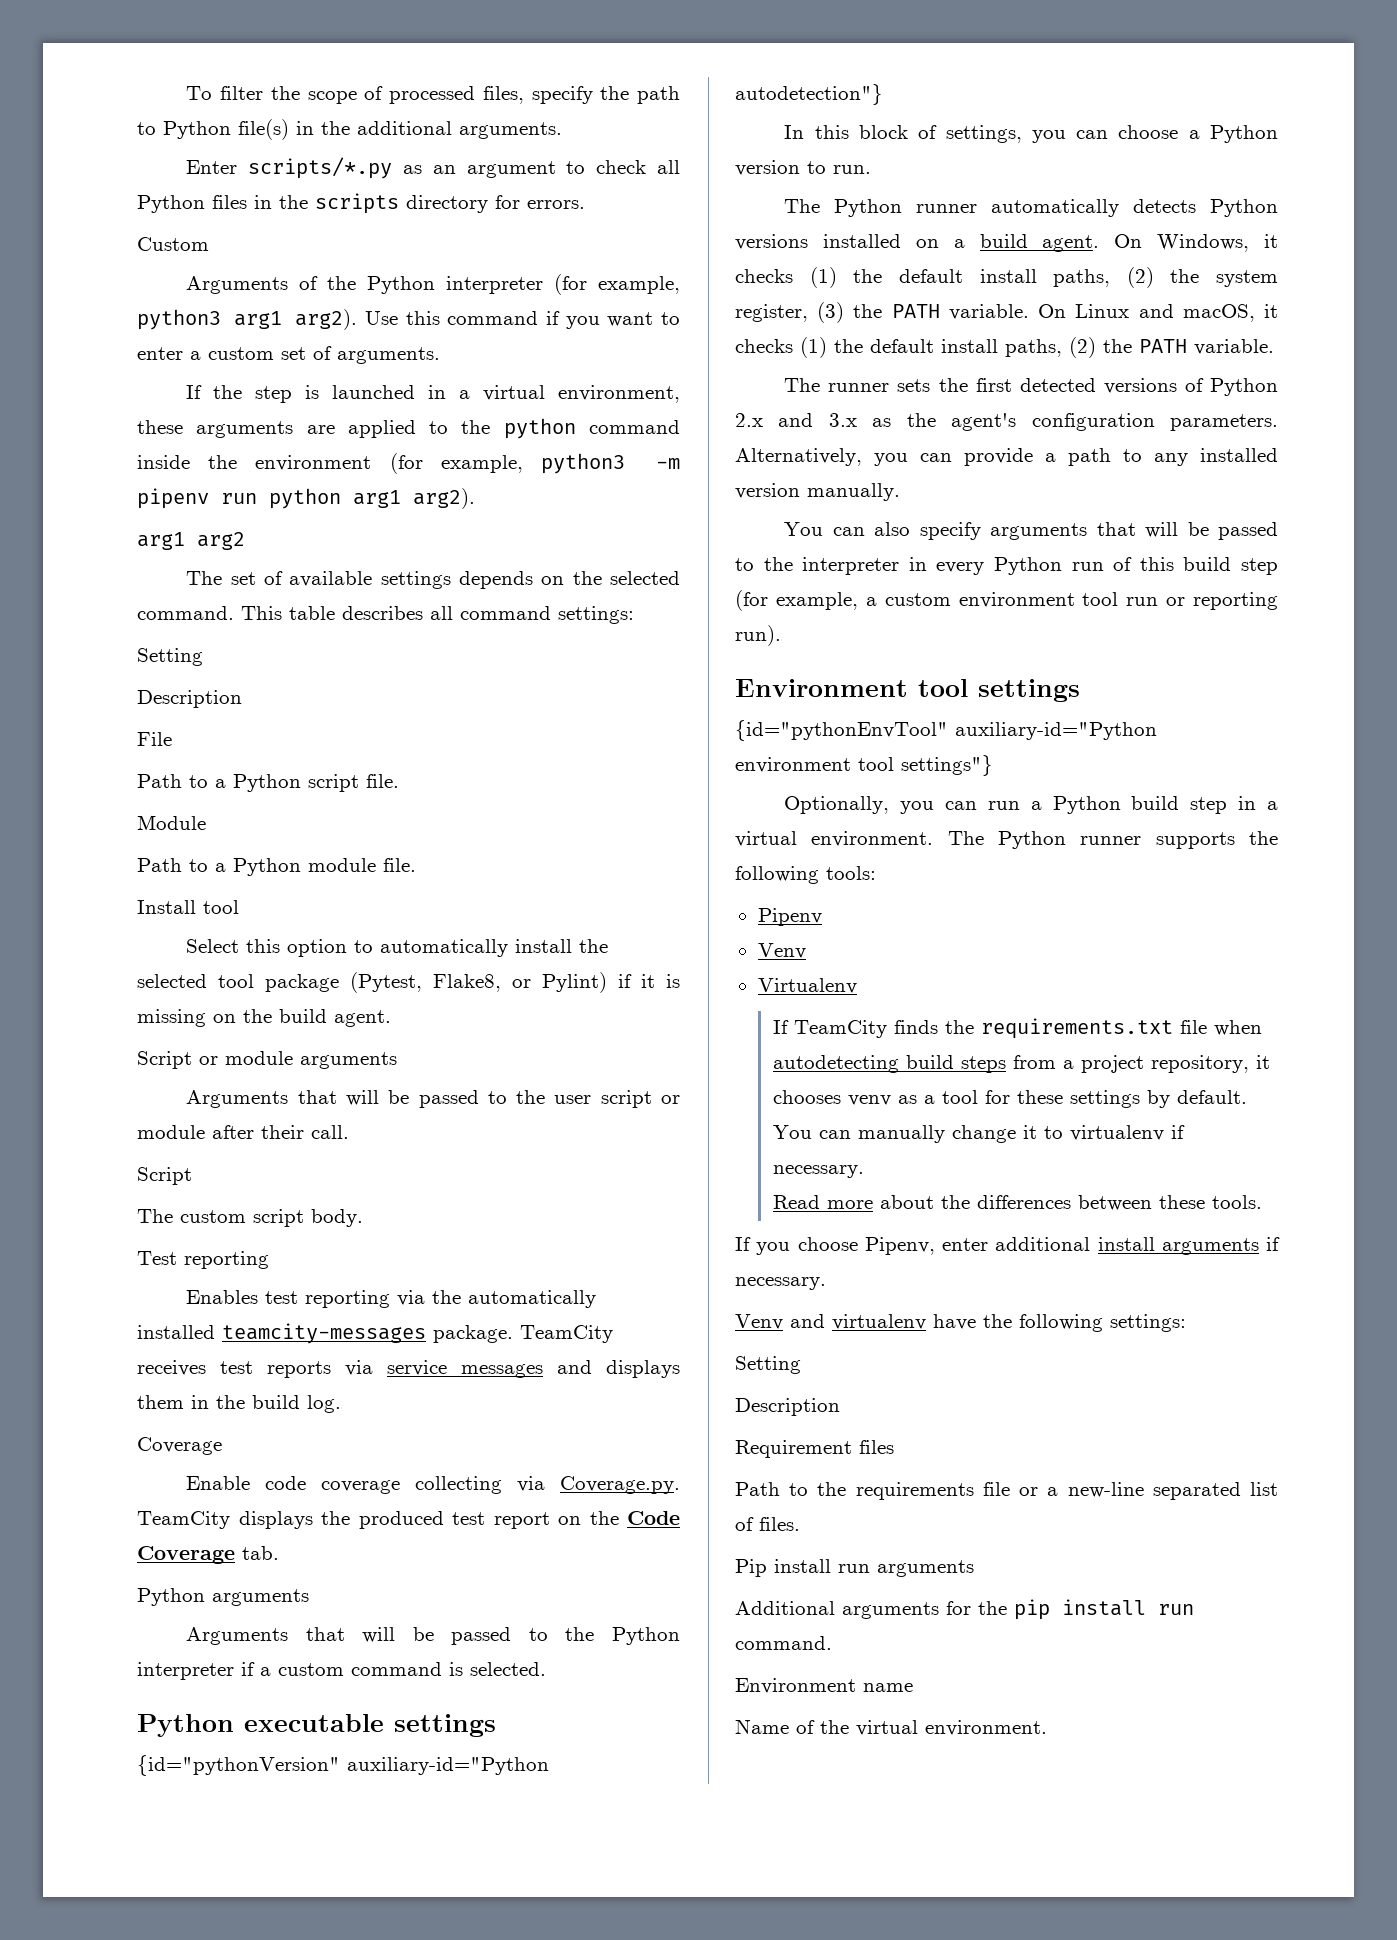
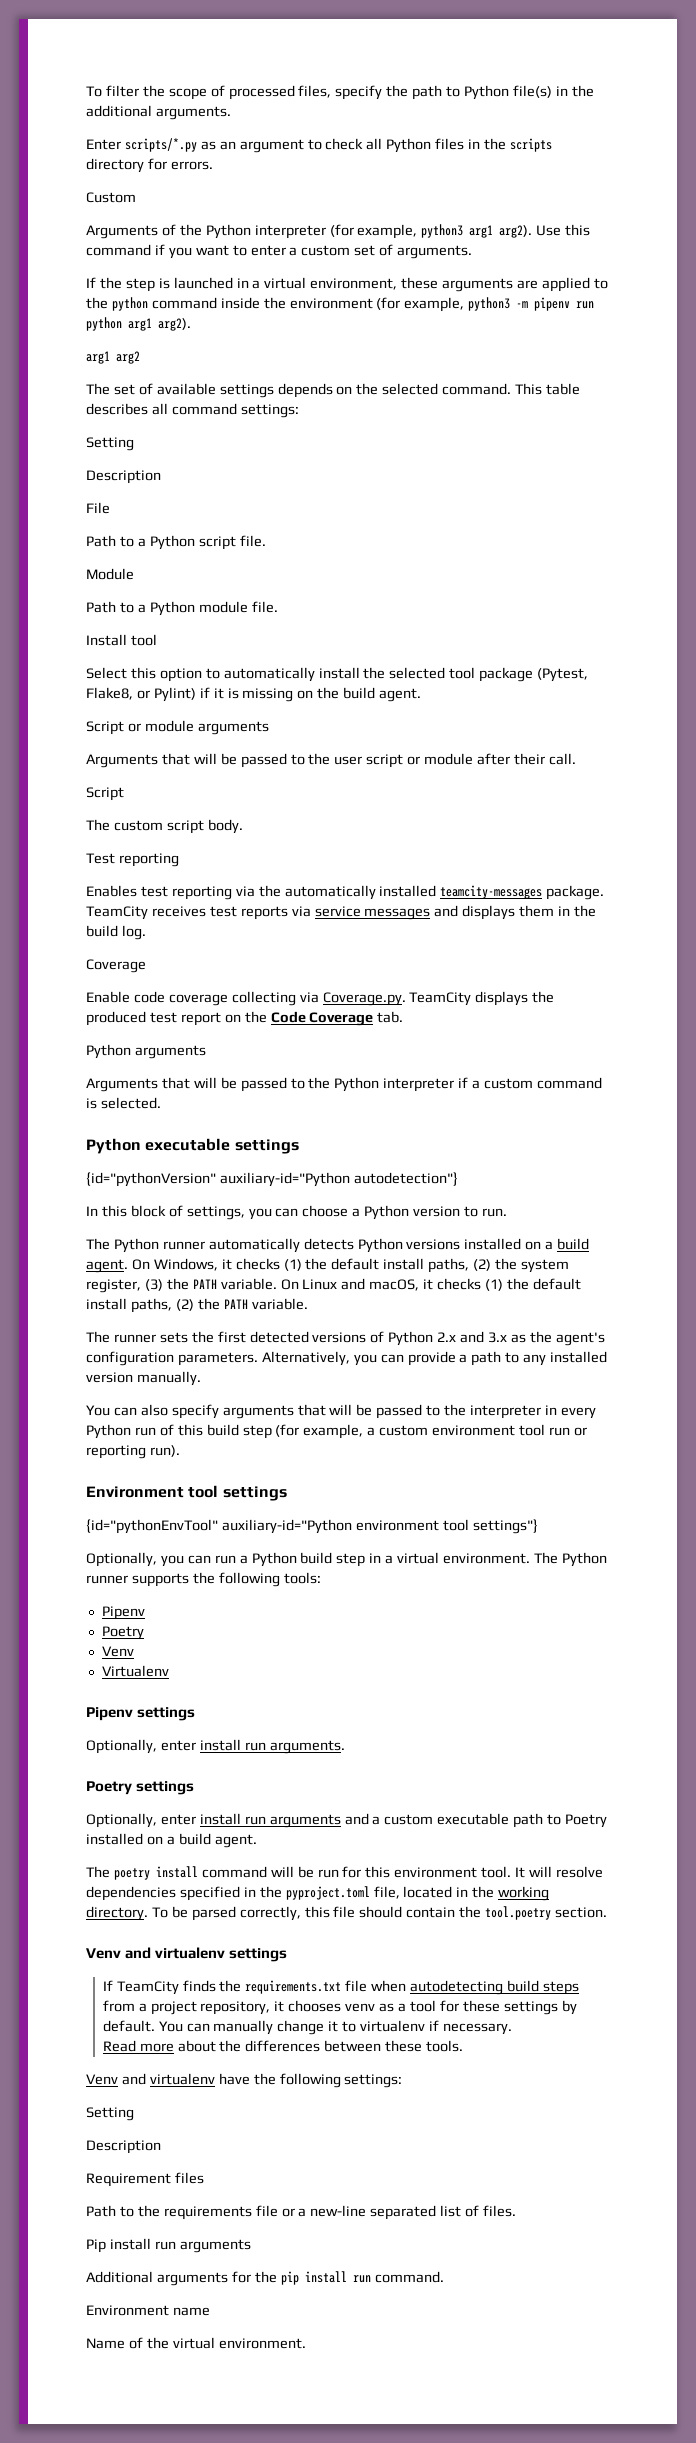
  The Python runner supports the following tools:
  Pipenv
+ Poetry
+ Pipenv settings
+ Optionally, enter install run arguments.
+ Poetry settings
+ Optionally, enter install run arguments and a custom executable path to Poetry installed on a build agent.
+ The poetry install command will be run for this environment tool. It will resolve dependencies specified in the pyproject.toml file, located in the working directory. To be parsed correctly, this file should contain the tool.poetry section.
+ Venv and virtualenv settings
- If you choose Pipenv, enter additional install arguments if necessary.

